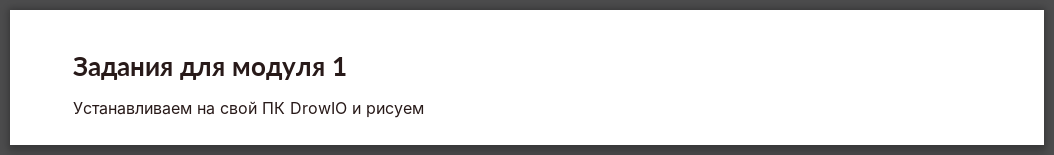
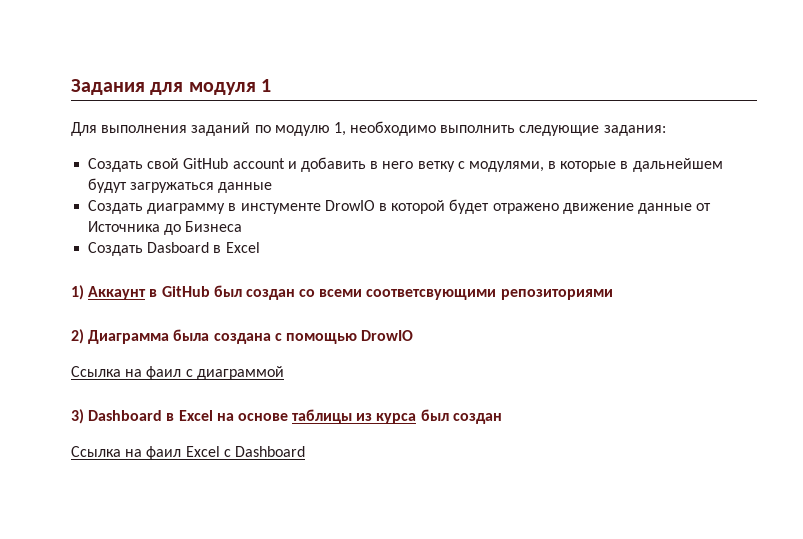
- Устанавливаем на свой ПК DrowIO и рисуем
+ Для выполнения заданий по модулю 1, необходимо выполнить следующие задания:
+ Создать свой GitHub account и добавить в него ветку с модулями, в которые в дальнейшем будут загружаться данные
+ Создать диаграмму в инстументе DrowIO в которой будет отражено движение данные от Источника до Бизнеса
+ Создать Dasboard в Excel
+ 1) Аккаунт в GitHub был создан со всеми соответсвующими репозиториями
+ 2) Диаграмма была создана с помощью DrowIO
+ Ссылка на фаил с диаграммой
+ 3) Dashboard в Excel на основе таблицы из курса был создан
+ Ссылка на фаил Excel с Dashboard

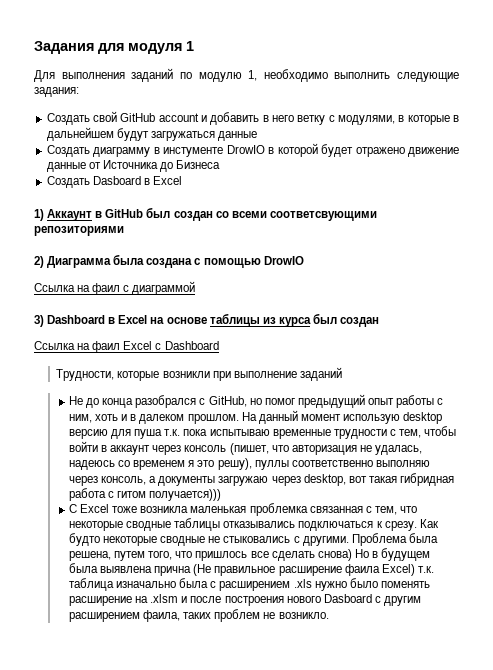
+ Трудности, которые возникли при выполнение заданий
+ Не до конца разобрался с GitHub, но помог предыдущий опыт работы с ним, хоть и в далеком прошлом. На данный момент использую desktop версию для пуша т.к. пока испытываю временные трудности с тем, чтобы войти в аккаунт через консоль (пишет, что авторизация не удалась, надеюсь со временем я это решу), пуллы соответственно выполняю через консоль, а документы загружаю через desktop, вот такая гибридная работа с гитом получается)))
+ С Excel тоже возникла маленькая проблемка связанная с тем, что некоторые сводные таблицы отказывались подключаться к срезу. Как будто некоторые сводные не стыковались с другими. Проблема была решена, путем того, что пришлось все сделать снова) Но в будущем была выявлена прична (Не правильное расширение фаила Excel) т.к. таблица изначально была с расширением .xls нужно было поменять расширение на .xlsm и после построения нового Dasboard с другим расширением фаила, таких проблем не возникло.

